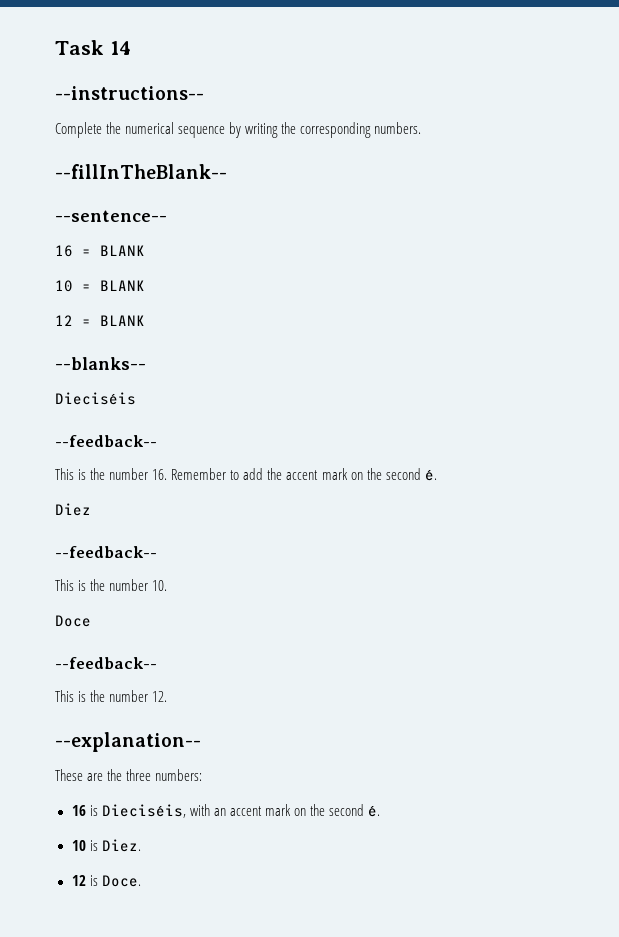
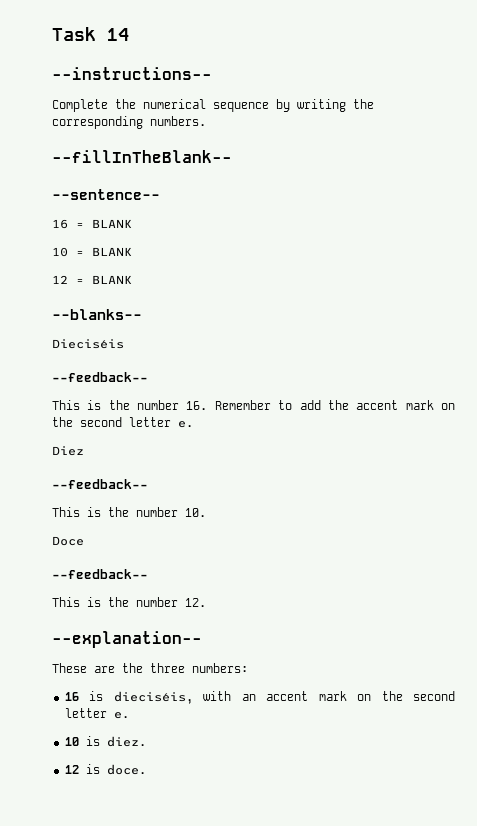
- This is the number 16. Remember to add the accent mark on the second é.
+ This is the number 16. Remember to add the accent mark on the second letter e.
- 16 is Dieciséis, with an accent mark on the second é.
+ 16 is dieciséis, with an accent mark on the second letter e.
- 10 is Diez.
+ 10 is diez.
- 12 is Doce.
+ 12 is doce.

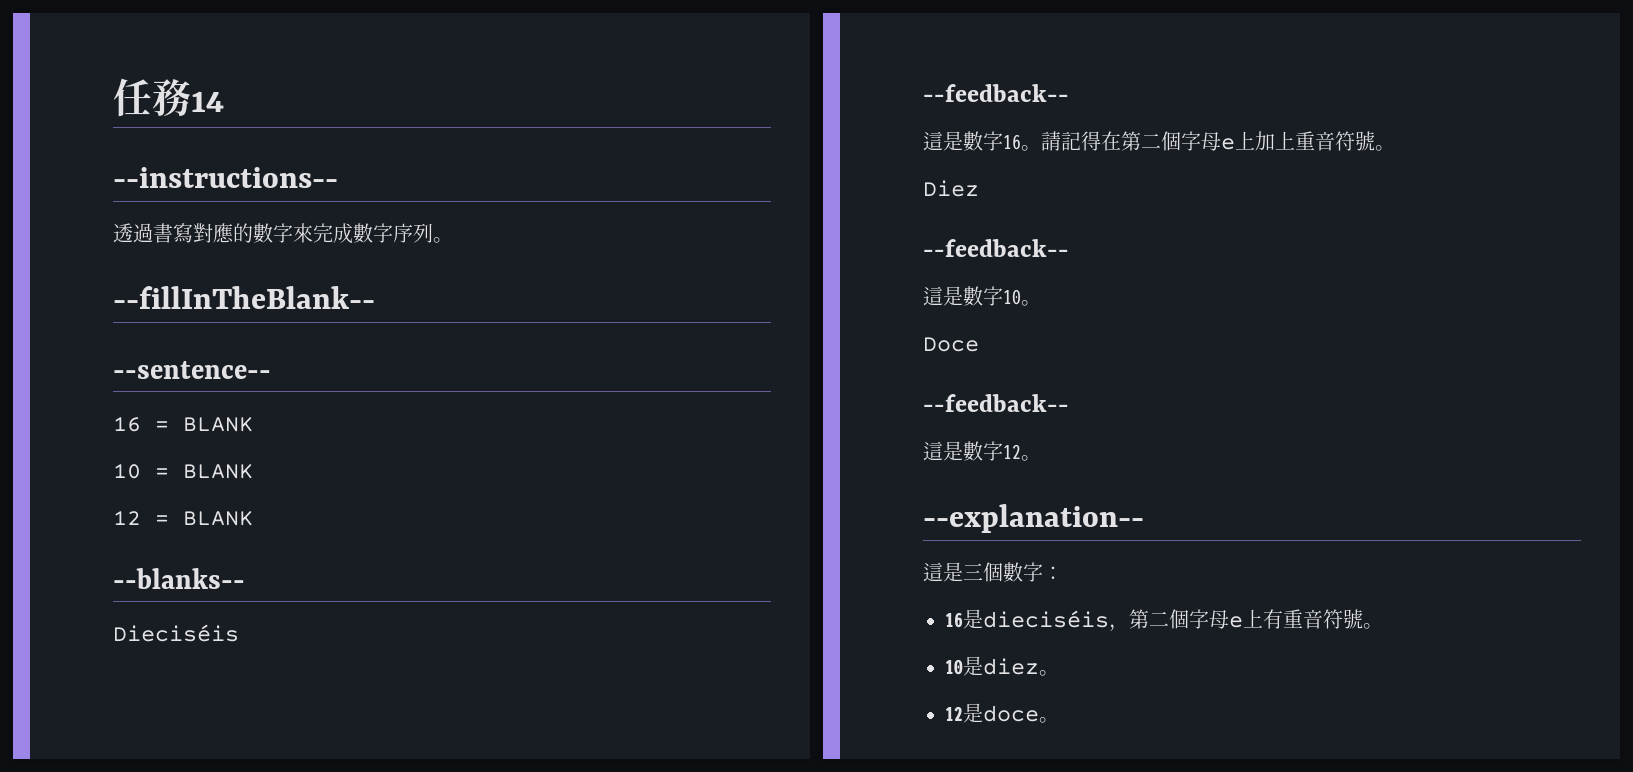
- Task 14
+ 任務14
- Complete the numerical sequence by writing the corresponding numbers.
+ 透過書寫對應的數字來完成數字序列。
- This is the number 16. Remember to add the accent mark on the second letter e.
+ 這是數字16。請記得在第二個字母e上加上重音符號。
  Diez
  --feedback--
- This is the number 10.
+ 這是數字10。
  Doce
  --feedback--
- This is the number 12.
+ 這是數字12。
  --explanation--
- These are the three numbers:
- 16 is dieciséis, with an accent mark on the second letter e.
- 10 is diez.
- 12 is doce.
+ 這是三個數字：
+ 16是dieciséis，第二個字母e上有重音符號。
+ 10是diez。
+ 12是doce。

